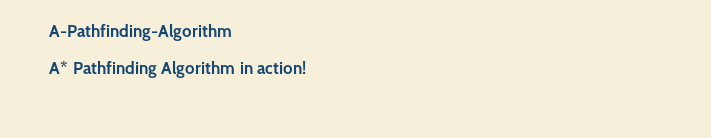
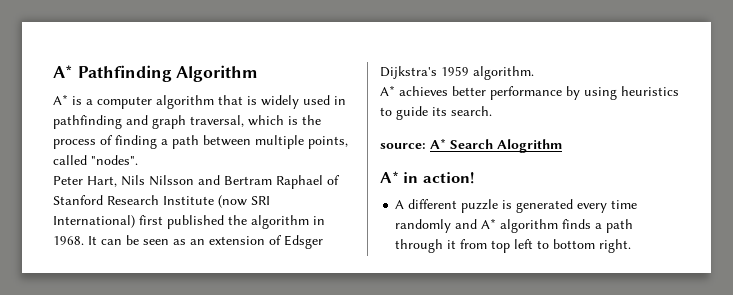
- A-Pathfinding-Algorithm
- A* Pathfinding Algorithm in action!
+ A* Pathfinding Algorithm
+ A* is a computer algorithm that is widely used in pathfinding and graph traversal, which is the process of finding a path between multiple points, called "nodes".
+ Peter Hart, Nils Nilsson and Bertram Raphael of Stanford Research Institute (now SRI International) first published the algorithm in 1968. It can be seen as an extension of Edsger Dijkstra's 1959 algorithm.
+ A* achieves better performance by using heuristics to guide its search.
+ source: A* Search Alogrithm
+ A* in action!
+ A different puzzle is generated every time randomly and A* algorithm finds a path through it from top left to bottom right.

